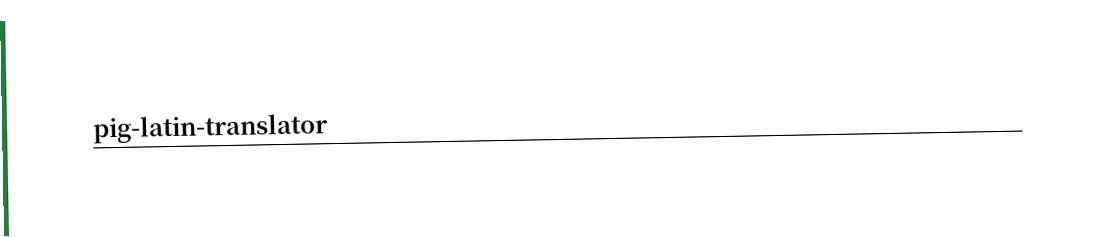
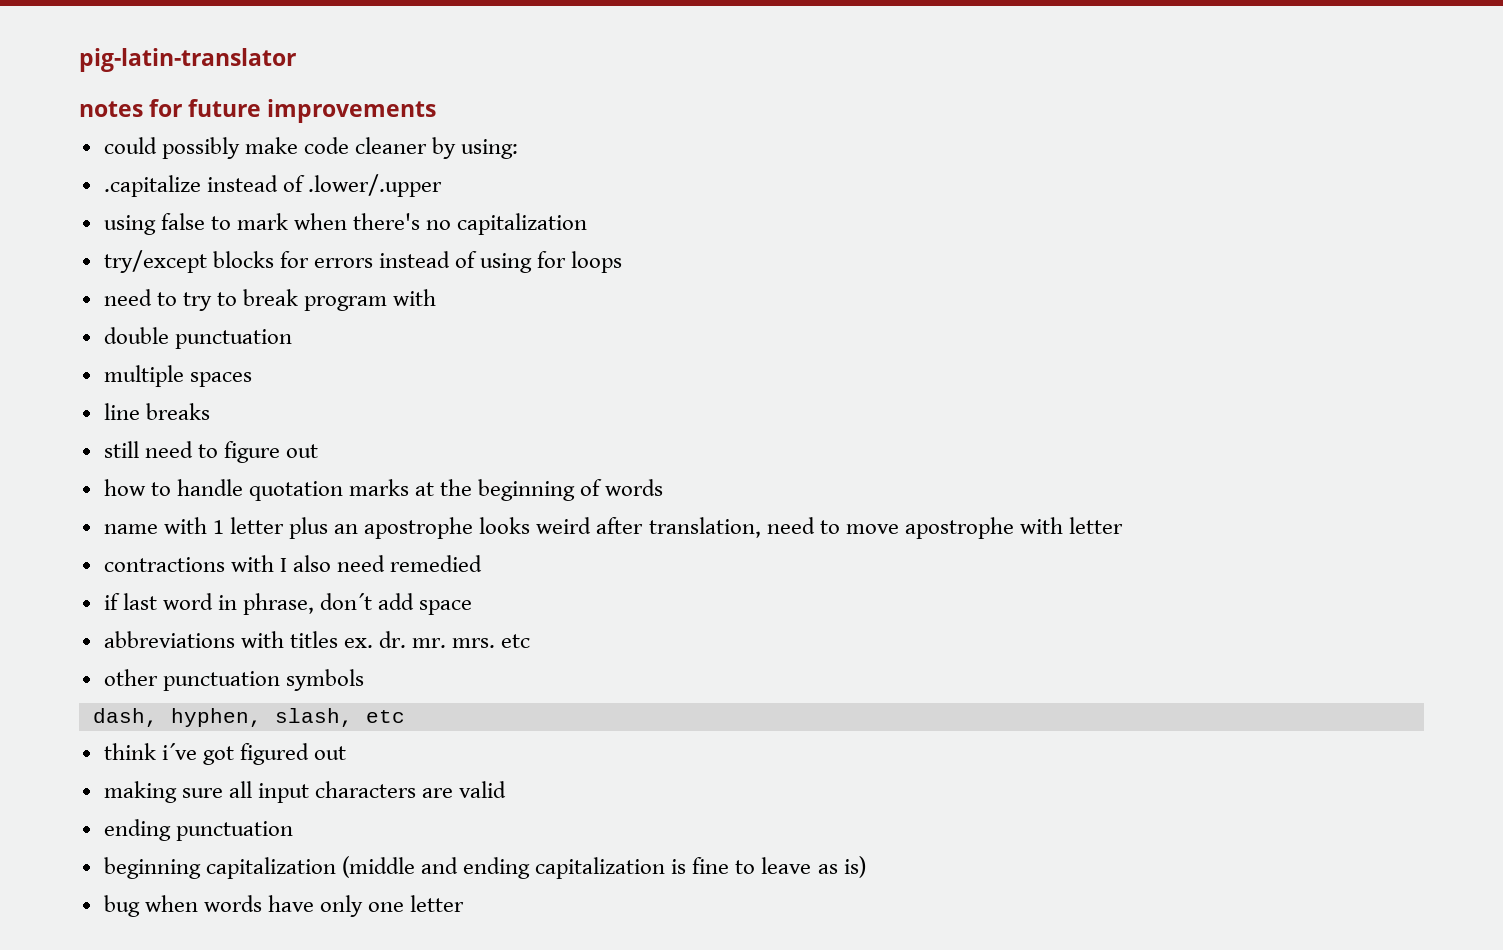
+ notes for future improvements
+ could possibly make code cleaner by using:
+ .capitalize instead of .lower/.upper
+ using false to mark when there's no capitalization
+ try/except blocks for errors instead of using for loops
+ need to try to break program with
+ double punctuation
+ multiple spaces
+ line breaks
+ still need to figure out
+ how to handle quotation marks at the beginning of words
+ name with 1 letter plus an apostrophe looks weird after translation, need to move apostrophe with letter
+ contractions with I also need remedied
+ if last word in phrase, don´t add space
+ abbreviations with titles ex. dr. mr. mrs. etc
+ other punctuation symbols
+ dash, hyphen, slash, etc
+ think i´ve got figured out
+ making sure all input characters are valid
+ ending punctuation
+ beginning capitalization (middle and ending capitalization is fine to leave as is)
+ bug when words have only one letter

